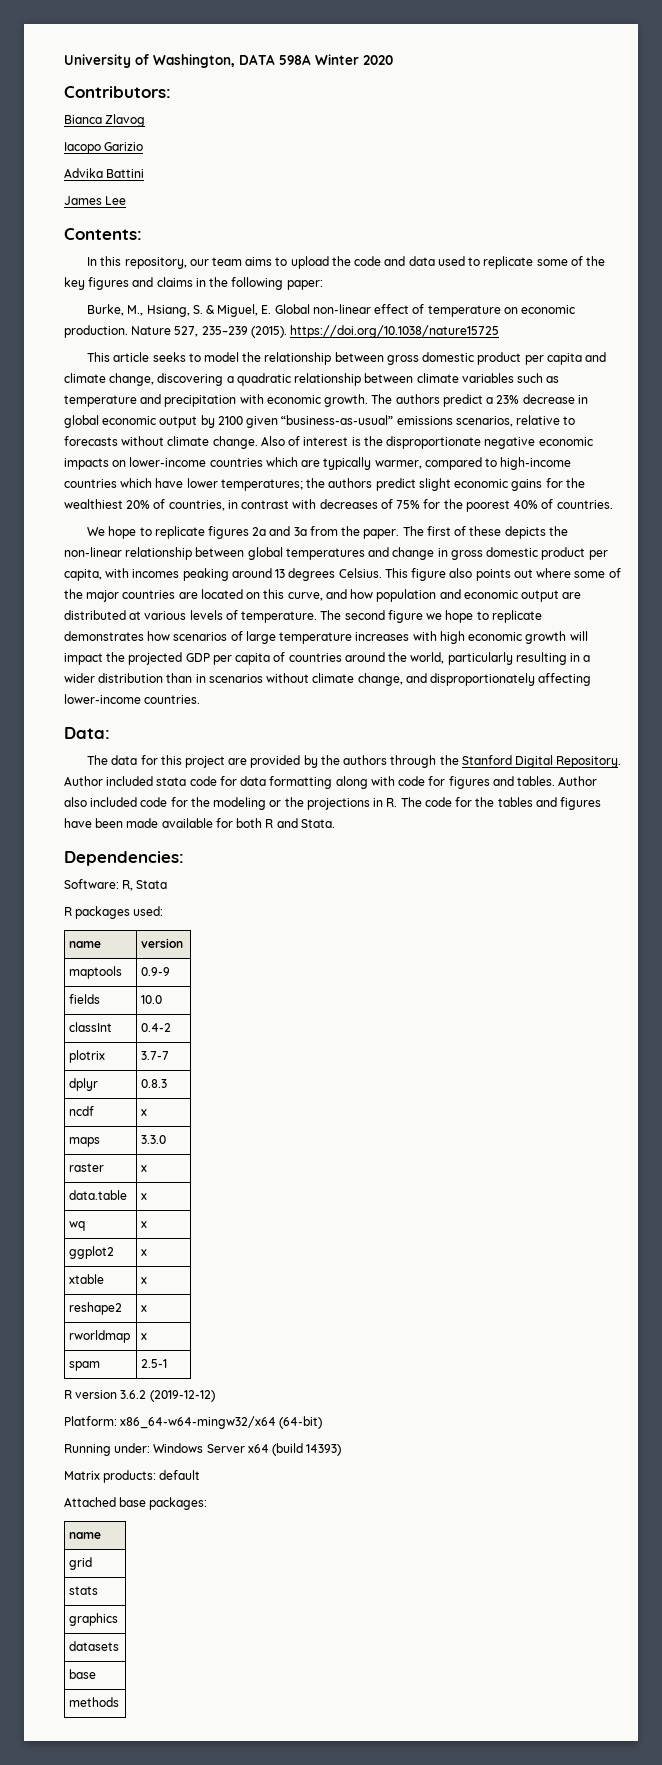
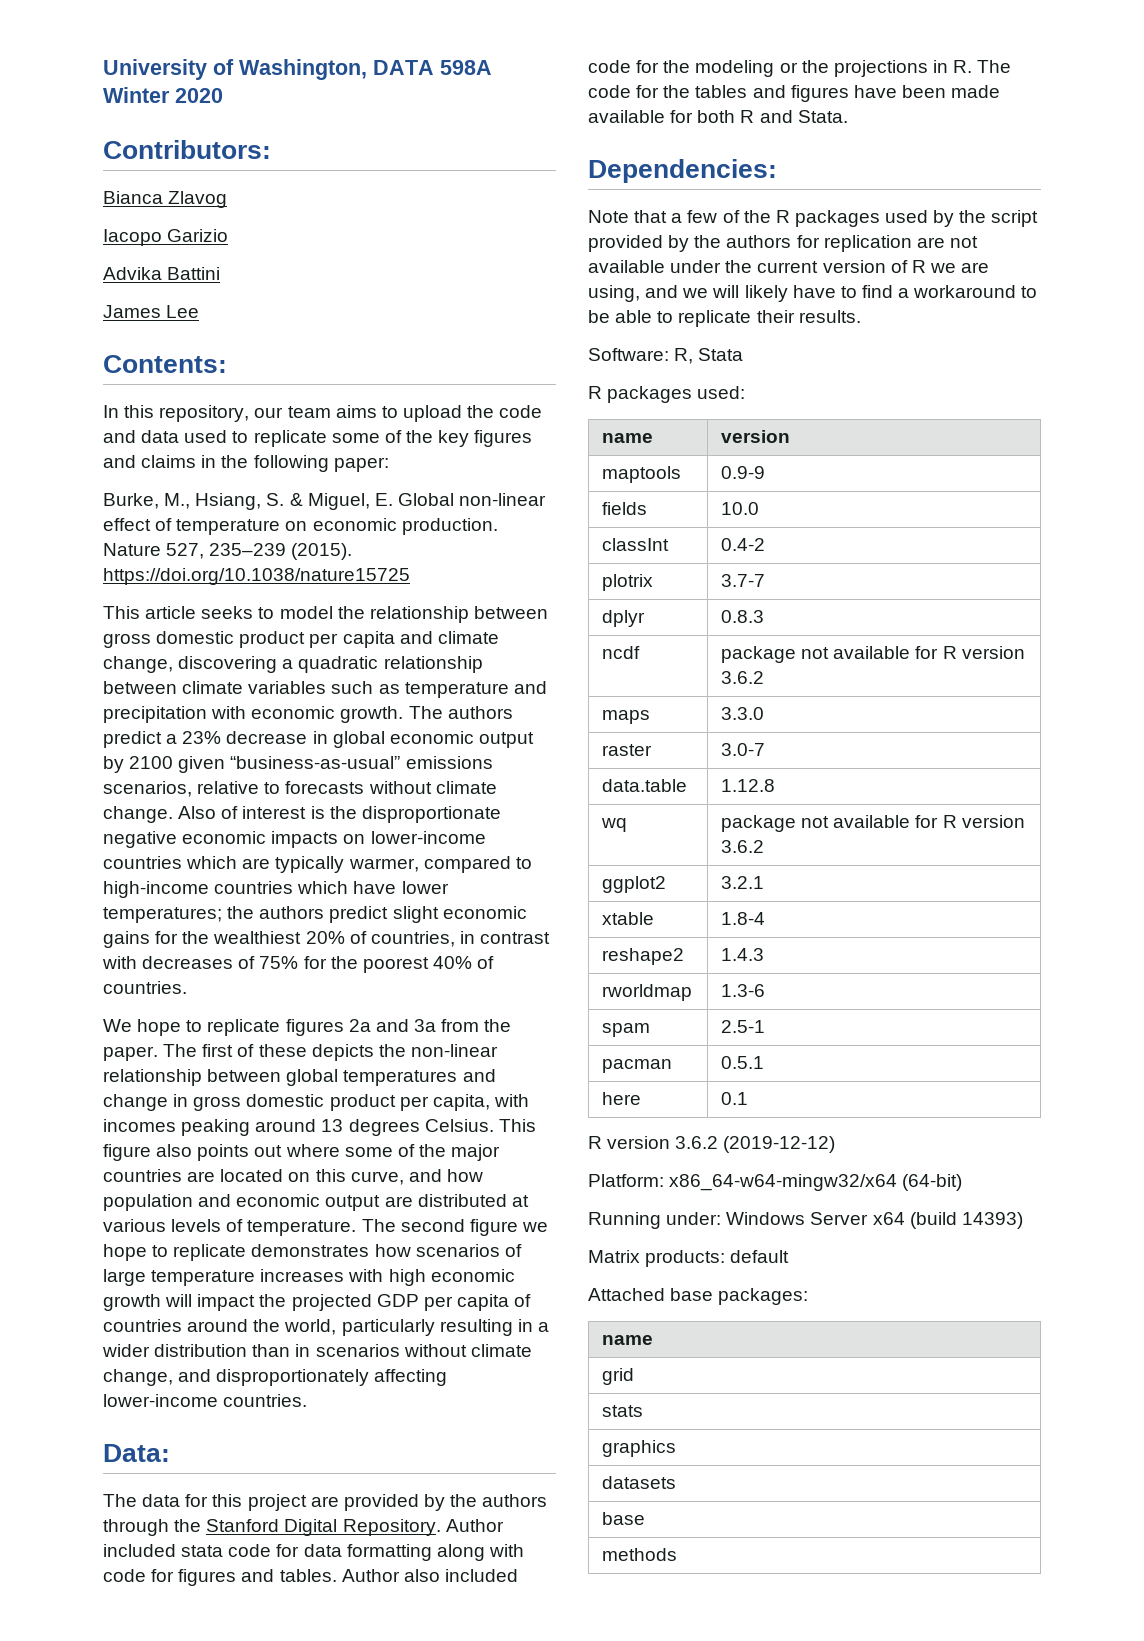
+ Note that a few of the R packages used by the script provided by the authors for replication are not available under the current version of R we are using, and we will likely have to find a workaround to be able to replicate their results.
- ncdf | x
+ ncdf | package not available for R version 3.6.2
- raster | x
+ raster | 3.0-7
- data.table | x
+ data.table | 1.12.8
- wq | x
+ wq | package not available for R version 3.6.2
- ggplot2 | x
+ ggplot2 | 3.2.1
- xtable | x
+ xtable | 1.8-4
- reshape2 | x
+ reshape2 | 1.4.3
- rworldmap | x
+ rworldmap | 1.3-6
+ pacman | 0.5.1
+ here | 0.1

